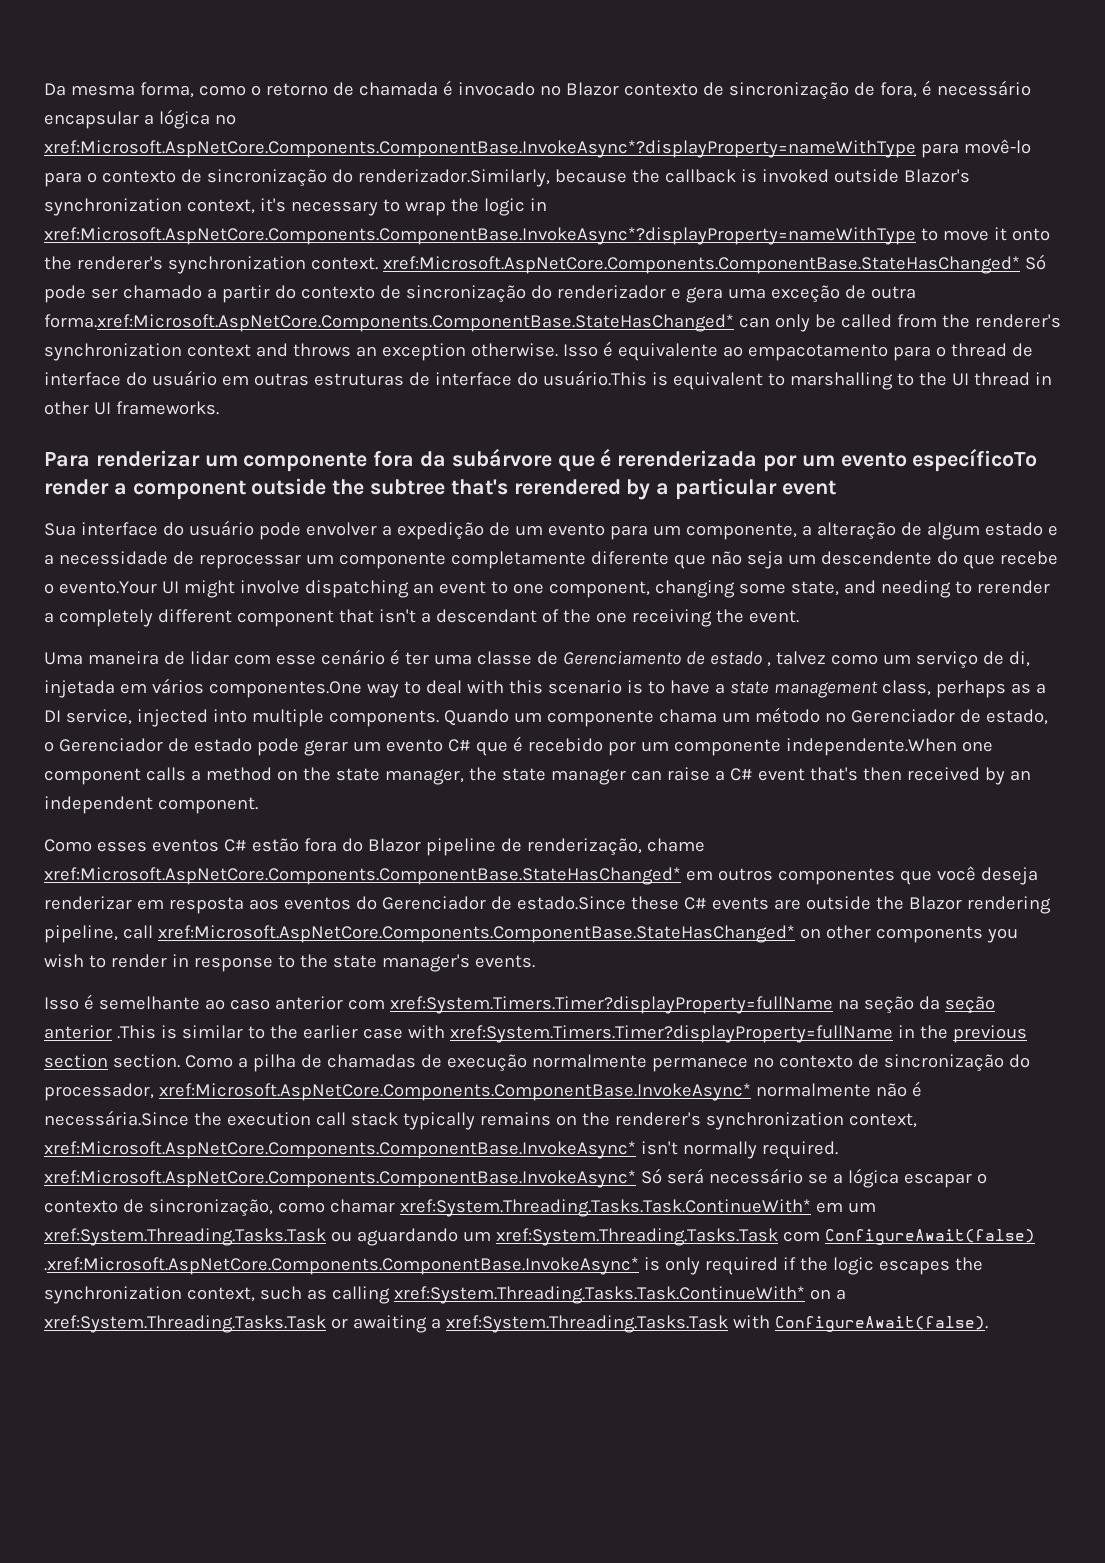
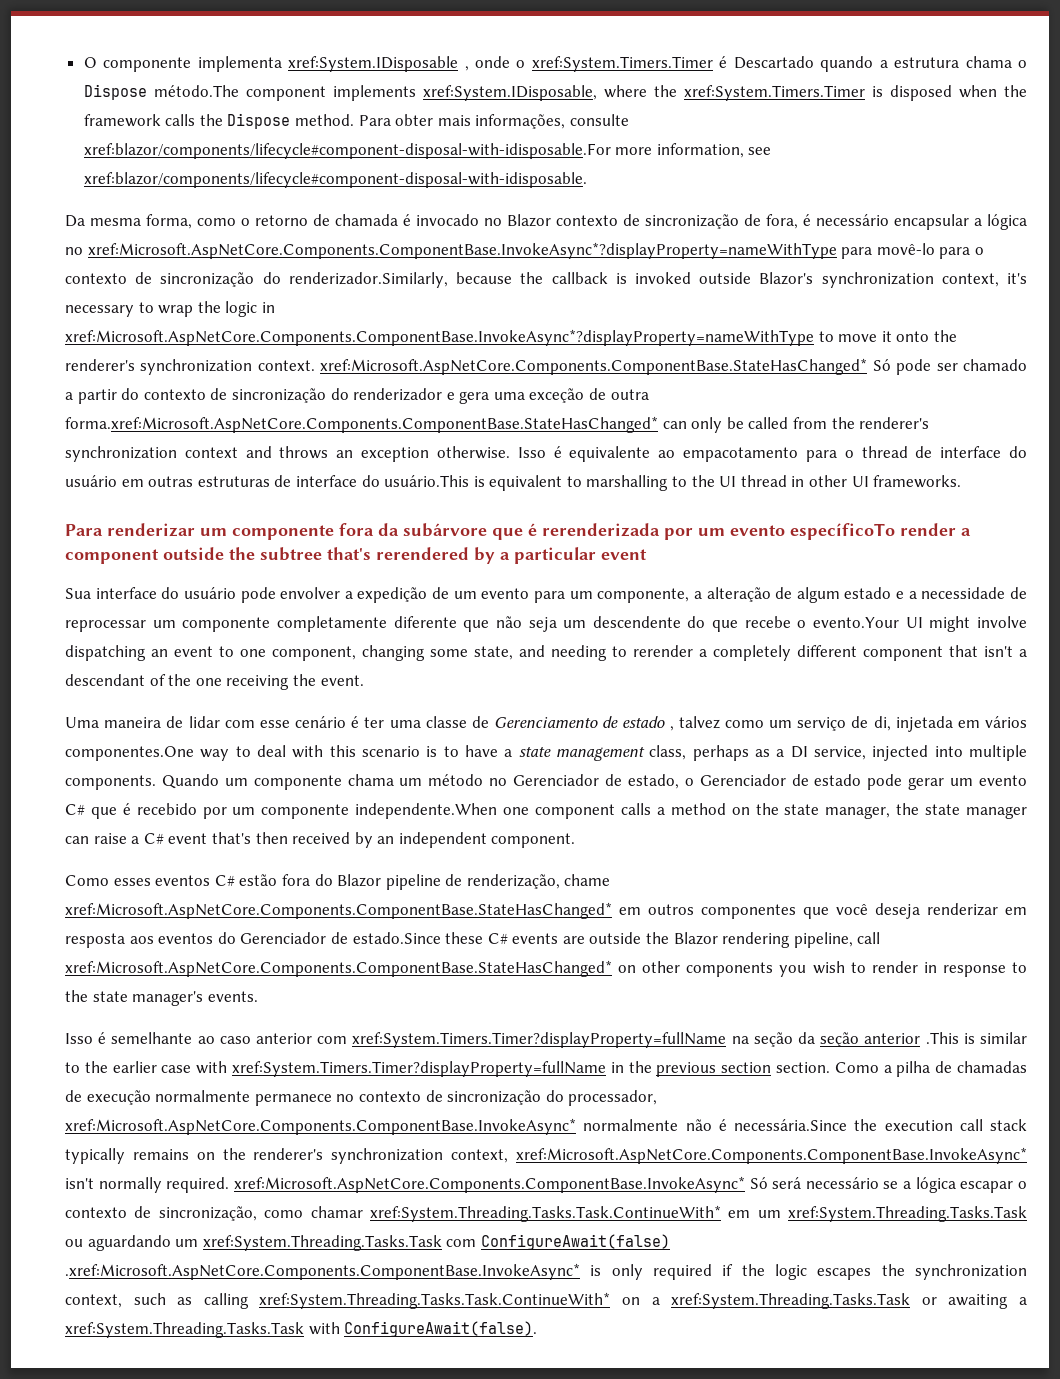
+ O componente implementa xref:System.IDisposable , onde o xref:System.Timers.Timer é Descartado quando a estrutura chama o Dispose método.The component implements xref:System.IDisposable, where the xref:System.Timers.Timer is disposed when the framework calls the Dispose method. Para obter mais informações, consulte xref:blazor/components/lifecycle#component-disposal-with-idisposable.For more information, see xref:blazor/components/lifecycle#component-disposal-with-idisposable.

